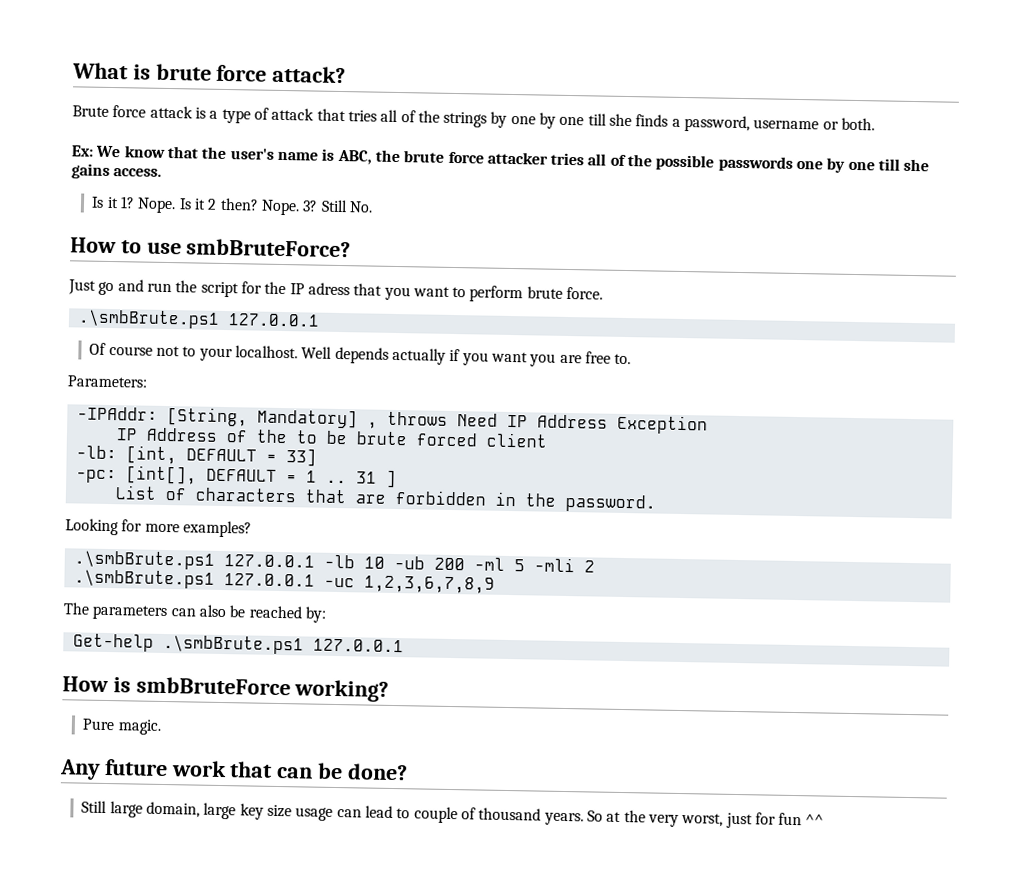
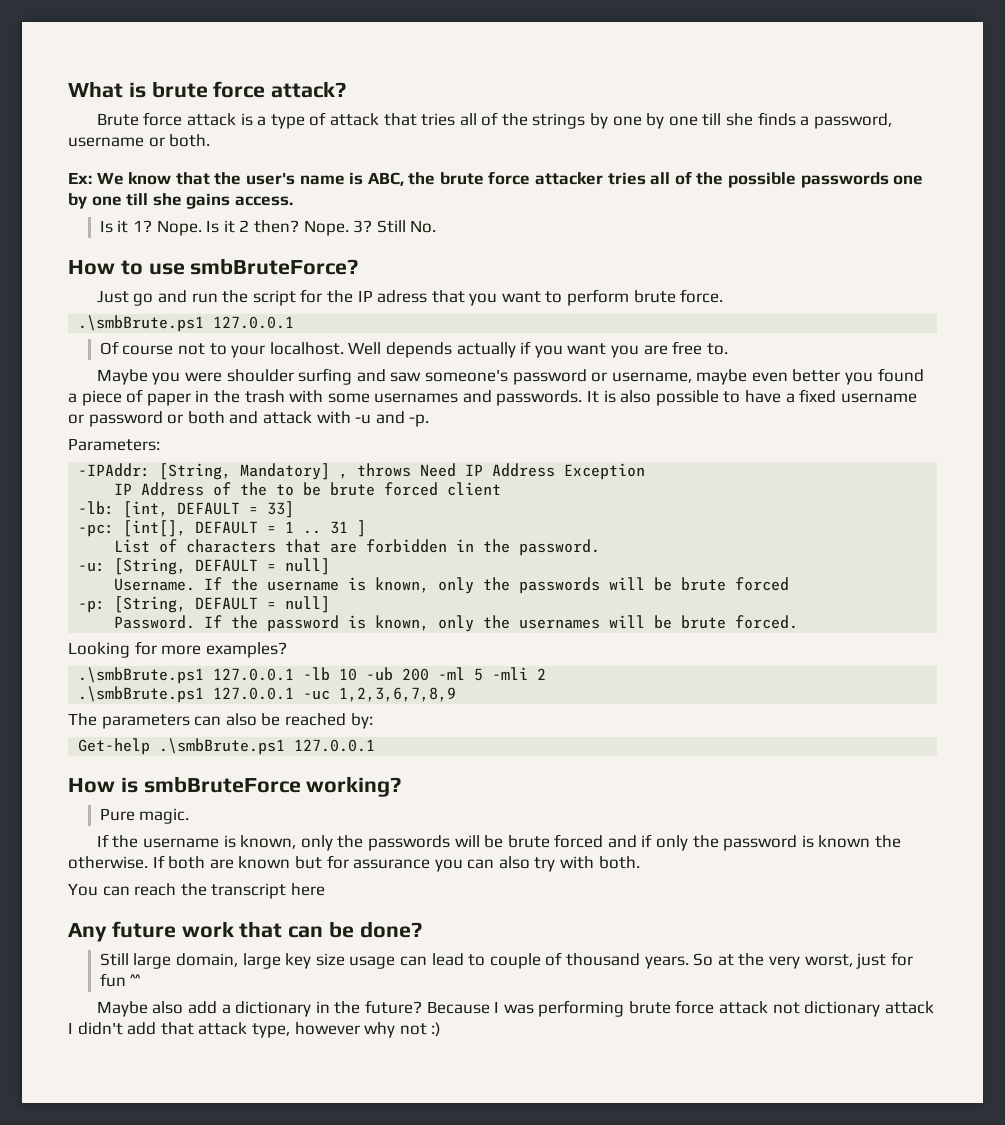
+ Maybe you were shoulder surfing and saw someone's password or username, maybe even better you found a piece of paper in the trash with some usernames and passwords. It is also possible to have a fixed username or password or both and attack with -u and -p.
+ -u: [String, DEFAULT = null]
+ Username. If the username is known, only the passwords will be brute forced
+ -p: [String, DEFAULT = null]
+ Password. If the password is known, only the usernames will be brute forced.
+ If the username is known, only the passwords will be brute forced and if only the password is known the otherwise. If both are known but for assurance you can also try with both.
+ You can reach the transcript here
+ Maybe also add a dictionary in the future? Because I was performing brute force attack not dictionary attack I didn't add that attack type, however why not :)

